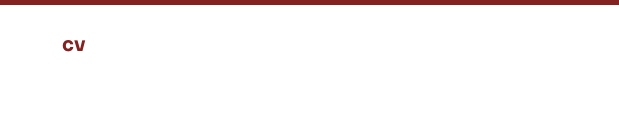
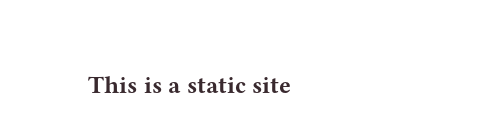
- cv
+ This is a static site

